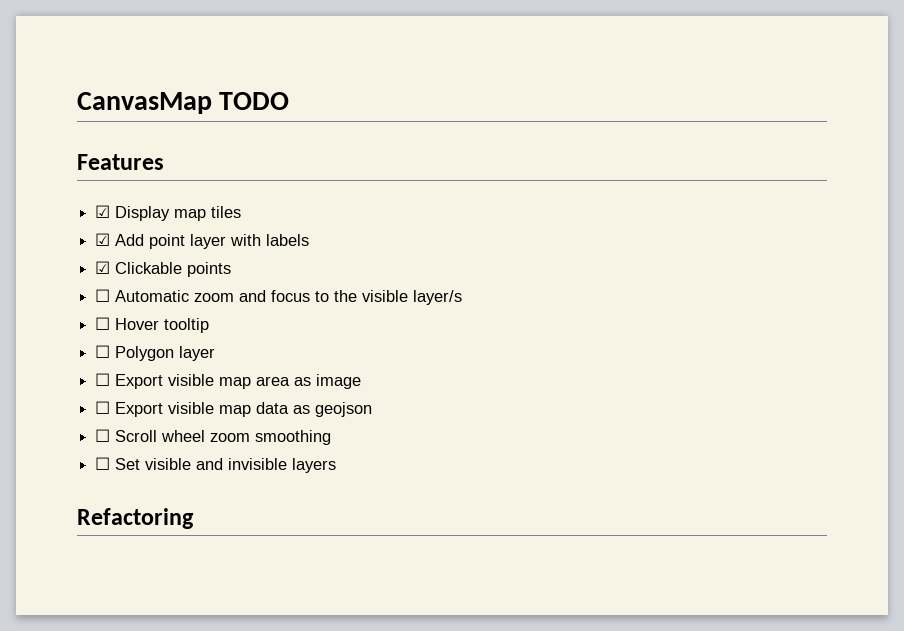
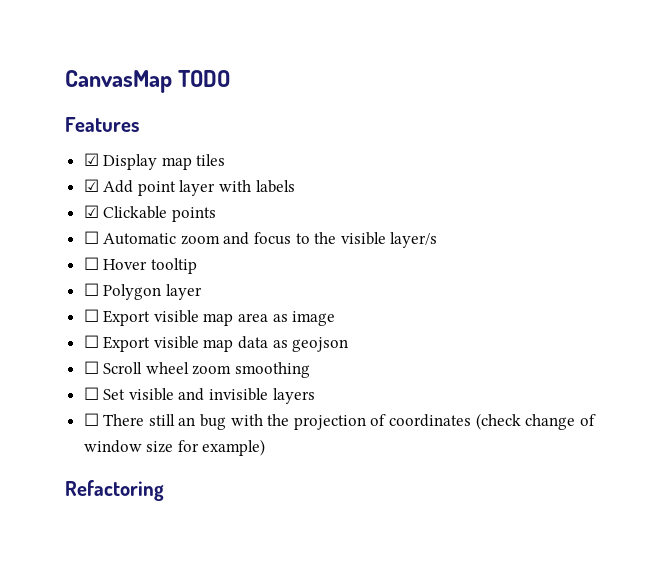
+ ☐ There still an bug with the projection of coordinates (check change of window size for example)

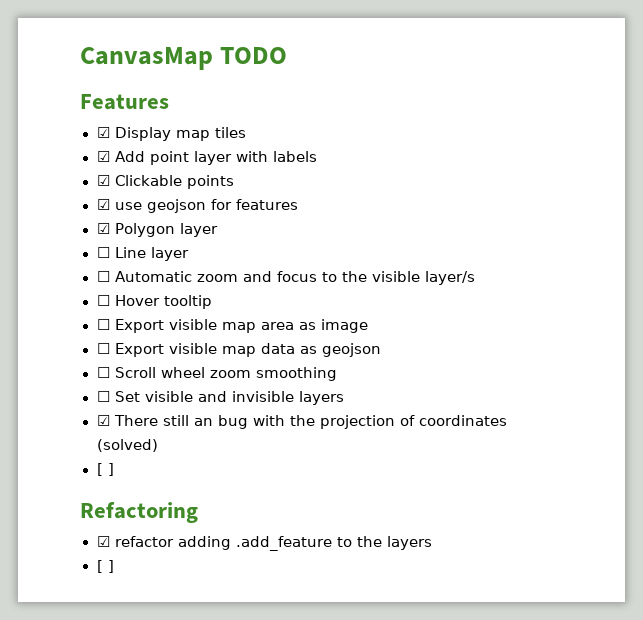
+ ☑ use geojson for features
+ ☑ Polygon layer
+ ☐ Line layer
- ☐ Polygon layer
- ☐ There still an bug with the projection of coordinates (check change of window size for example)
+ ☑ There still an bug with the projection of coordinates (solved)
+ [ ]
  Refactoring
+ ☑ refactor adding .add_feature to the layers
+ [ ]

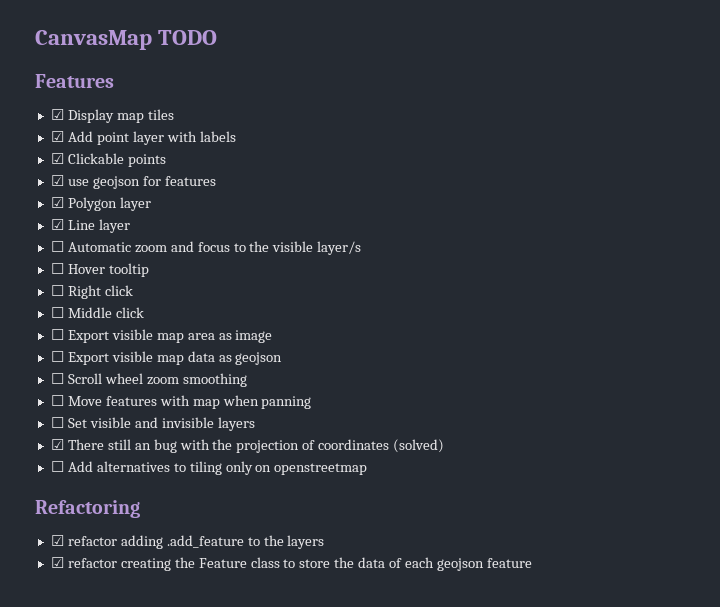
- ☐ Line layer
+ ☑ Line layer
+ ☐ Right click
+ ☐ Middle click
+ ☐ Move features with map when panning
  ☑ There still an bug with the projection of coordinates (solved)
- [ ]
+ ☐ Add alternatives to tiling only on openstreetmap
  ☑ refactor adding .add_feature to the layers
- [ ]
+ ☑ refactor creating the Feature class to store the data of each geojson feature

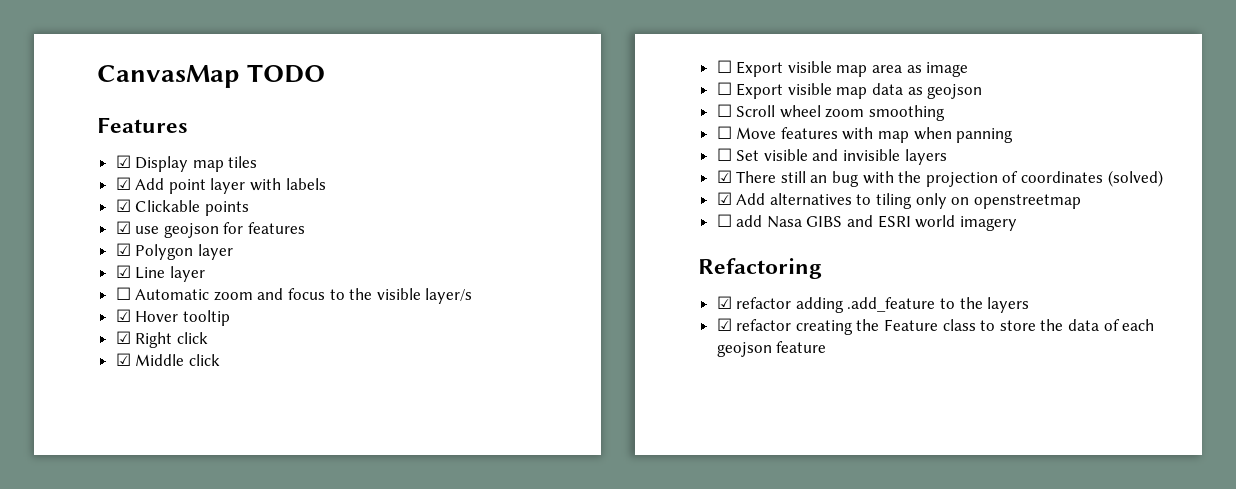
- ☐ Hover tooltip
+ ☑ Hover tooltip
- ☐ Right click
+ ☑ Right click
- ☐ Middle click
+ ☑ Middle click
- ☐ Add alternatives to tiling only on openstreetmap
+ ☑ Add alternatives to tiling only on openstreetmap
+ ☐ add Nasa GIBS and ESRI world imagery

